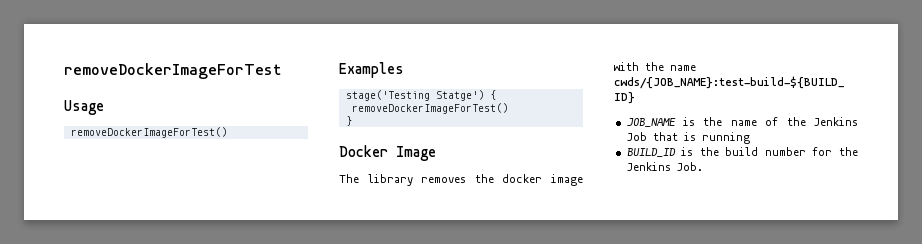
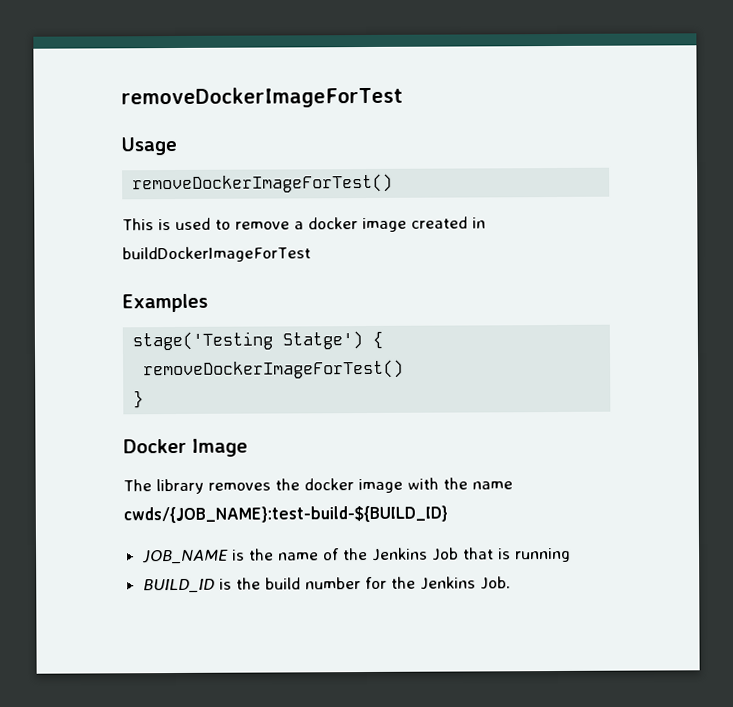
+ This is used to remove a docker image created in buildDockerImageForTest

